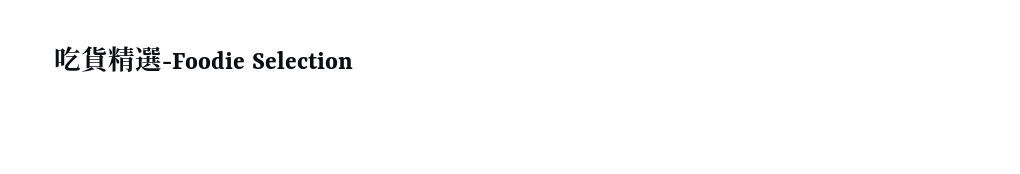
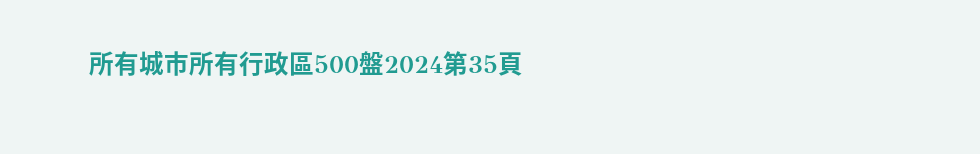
- 吃貨精選-Foodie Selection
+ 所有城市所有行政區500盤2024第35頁

